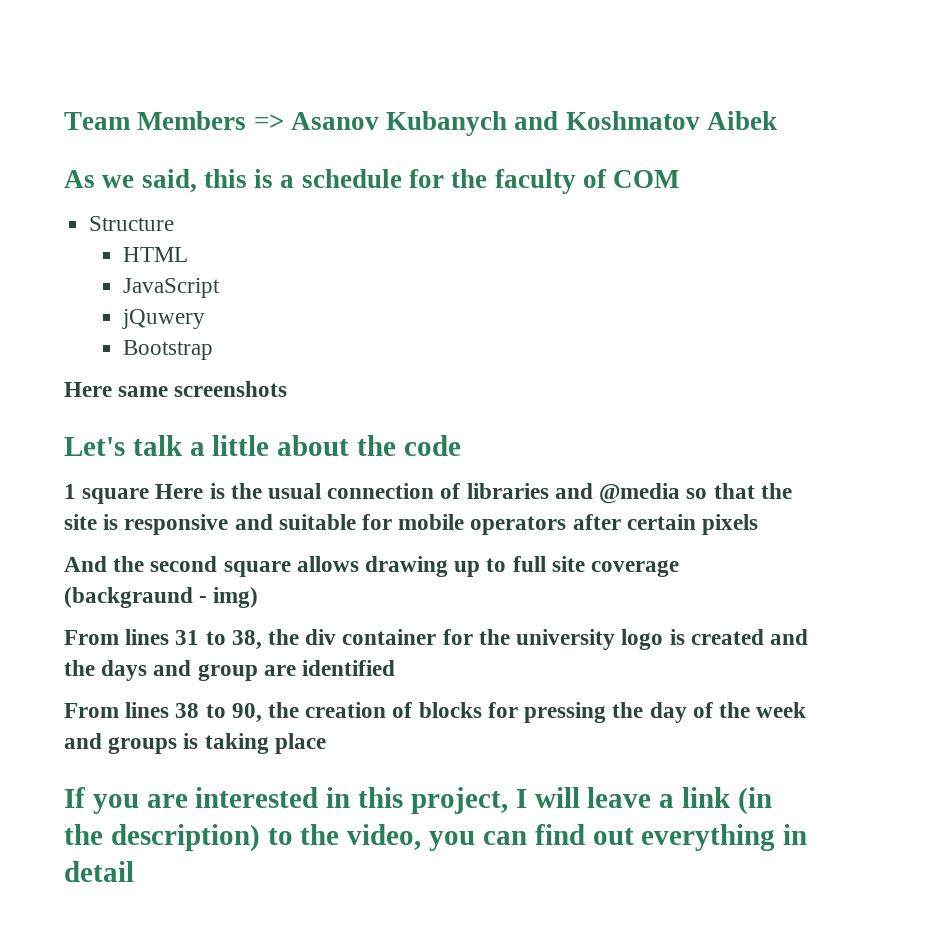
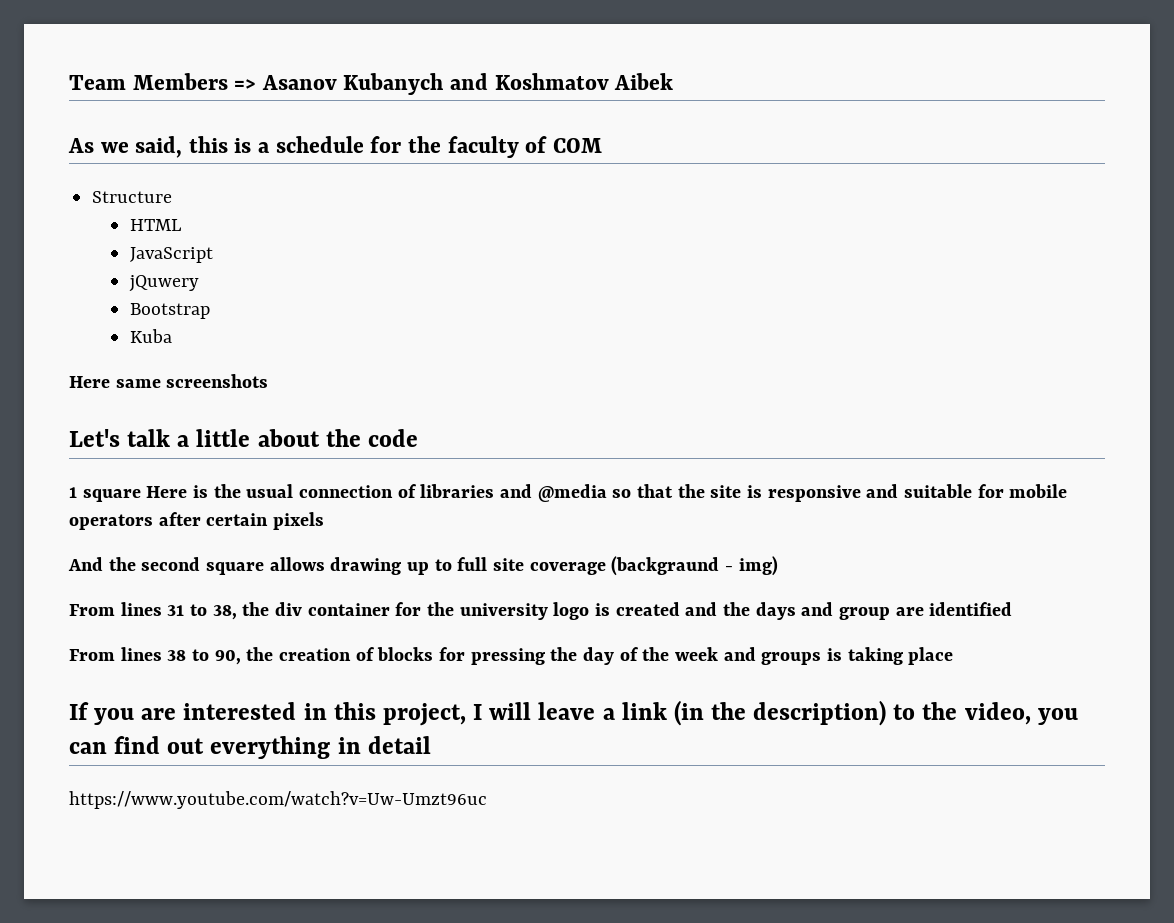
+ Kuba
+ https://www.youtube.com/watch?v=Uw-Umzt96uc

